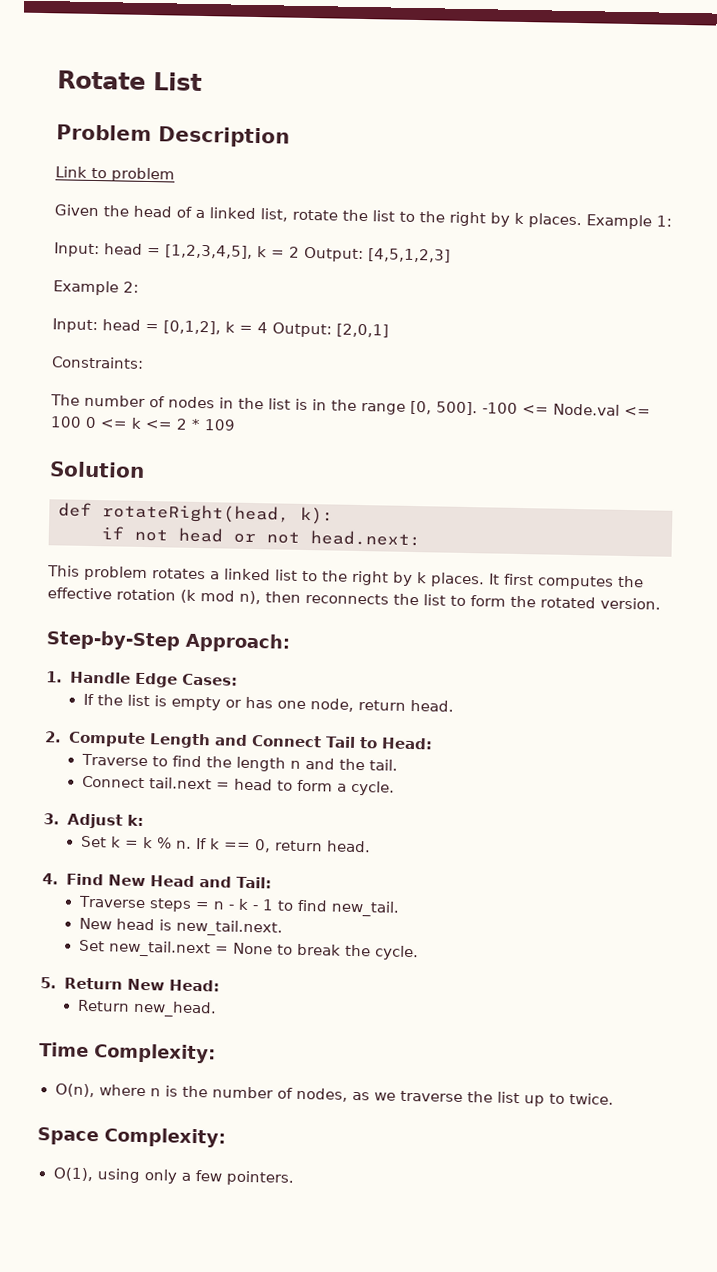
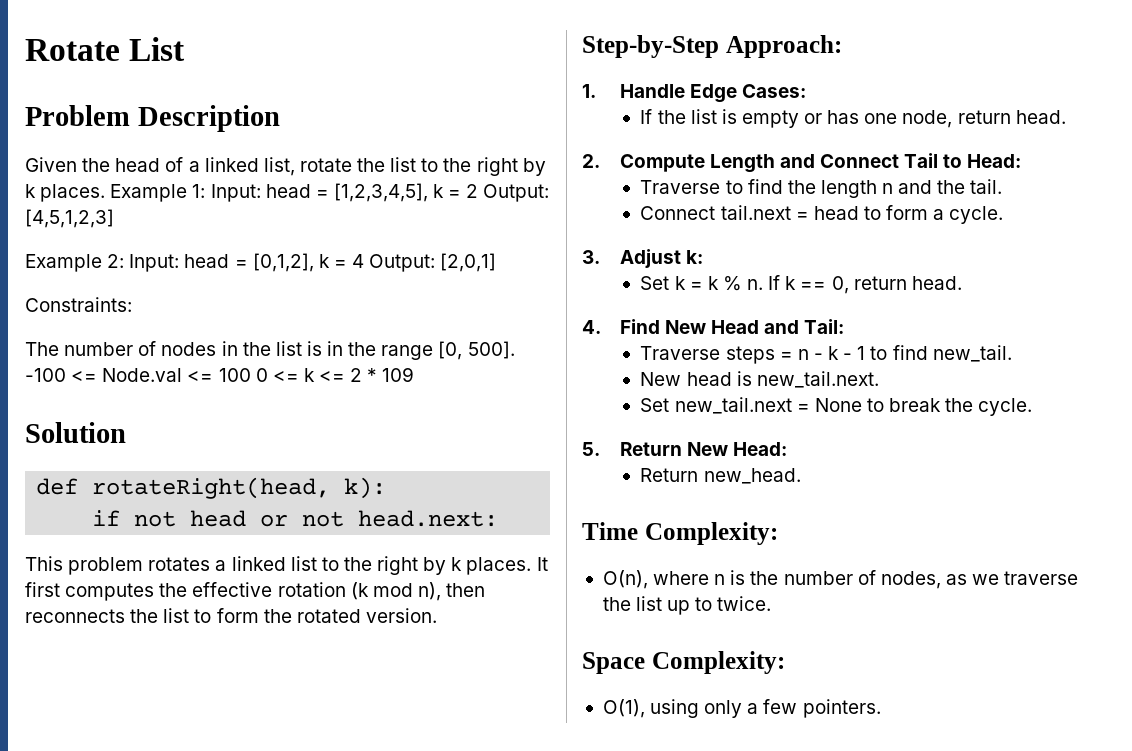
- Link to problem
- Example 1:
- Input: head = [1,2,3,4,5], k = 2 Output: [4,5,1,2,3]
+ Example 1: Input: head = [1,2,3,4,5], k = 2 Output: [4,5,1,2,3]
- Example 2:
- Input: head = [0,1,2], k = 4 Output: [2,0,1]
+ Example 2: Input: head = [0,1,2], k = 4 Output: [2,0,1]

